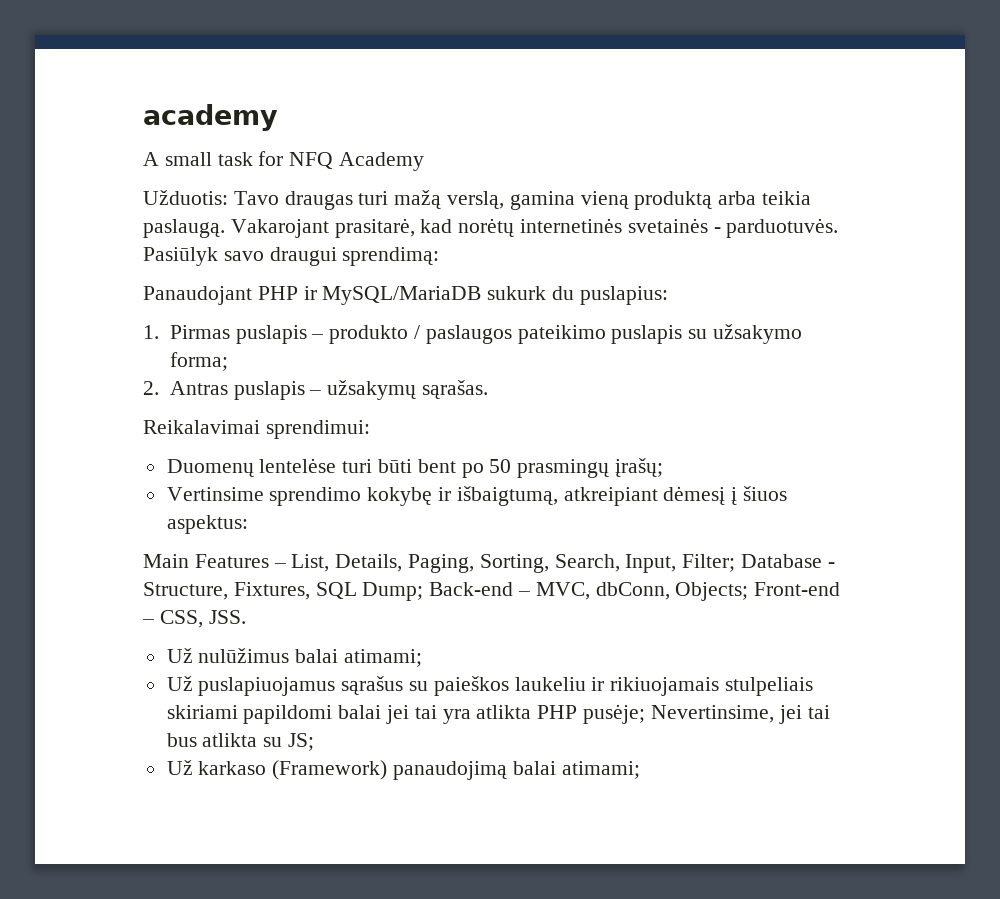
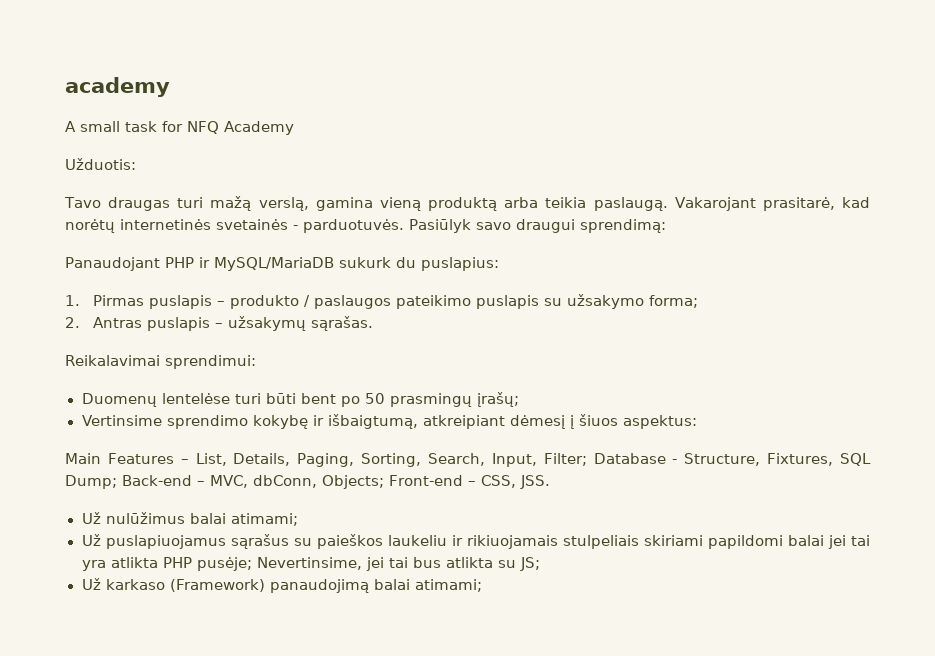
- Užduotis: Tavo draugas turi mažą verslą, gamina vieną produktą arba teikia paslaugą.
+ Užduotis:
+ Tavo draugas turi mažą verslą, gamina vieną produktą arba teikia paslaugą.

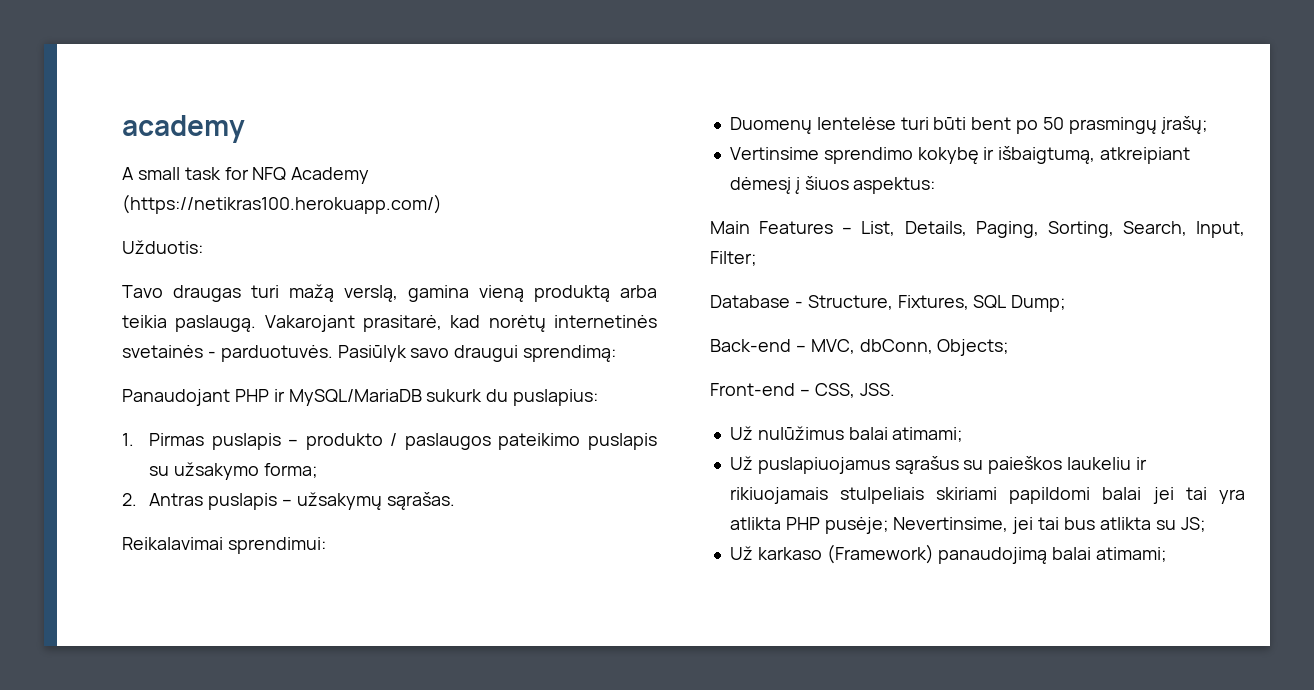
- A small task for NFQ Academy
+ A small task for NFQ Academy (https://netikras100.herokuapp.com/)
- Main Features – List, Details, Paging, Sorting, Search, Input, Filter; Database - Structure, Fixtures, SQL Dump; Back-end – MVC, dbConn, Objects; Front-end – CSS, JSS.
+ Main Features – List, Details, Paging, Sorting, Search, Input, Filter;
+ Database - Structure, Fixtures, SQL Dump;
+ Back-end – MVC, dbConn, Objects;
+ Front-end – CSS, JSS.

